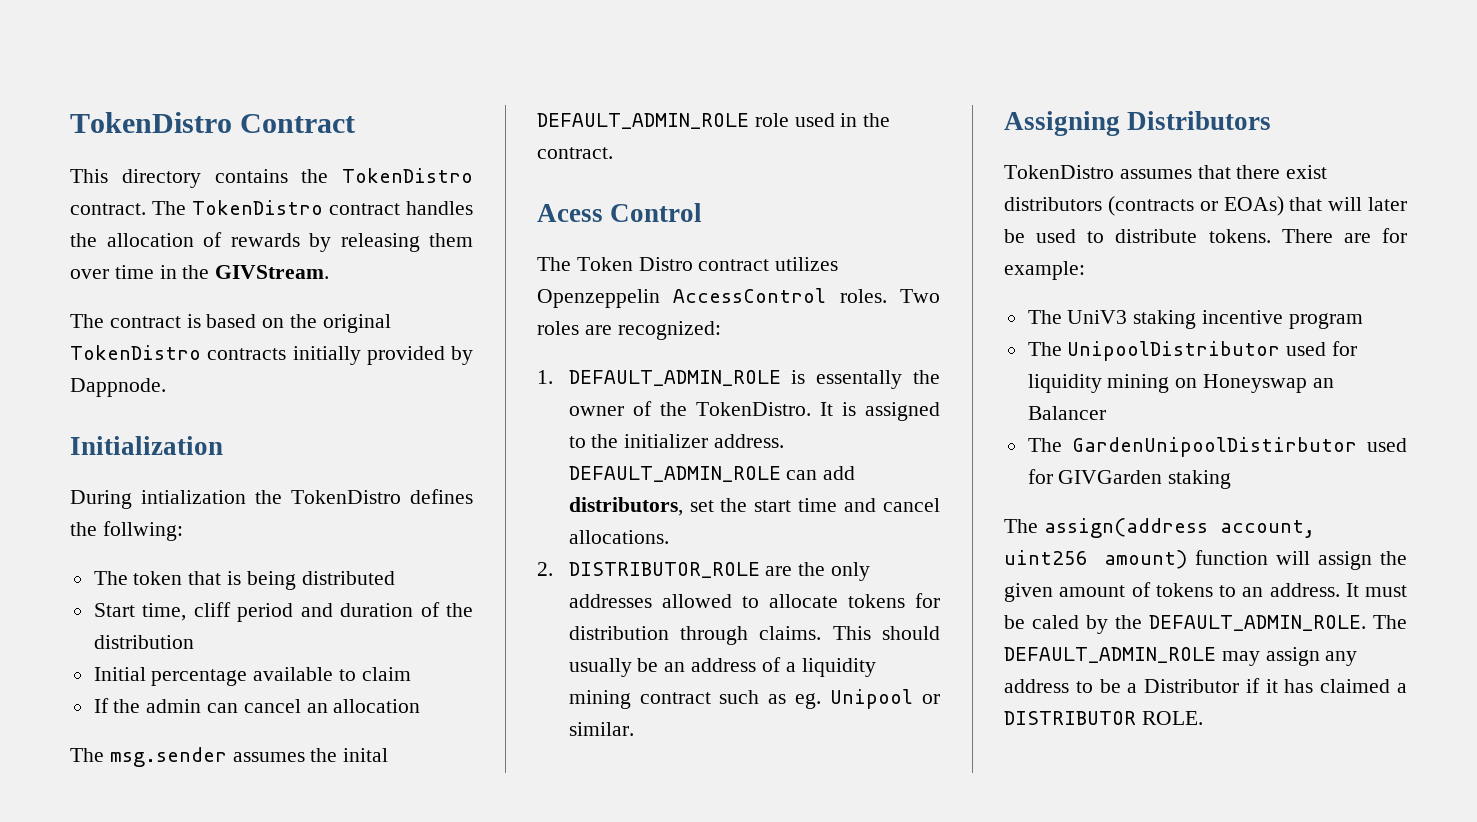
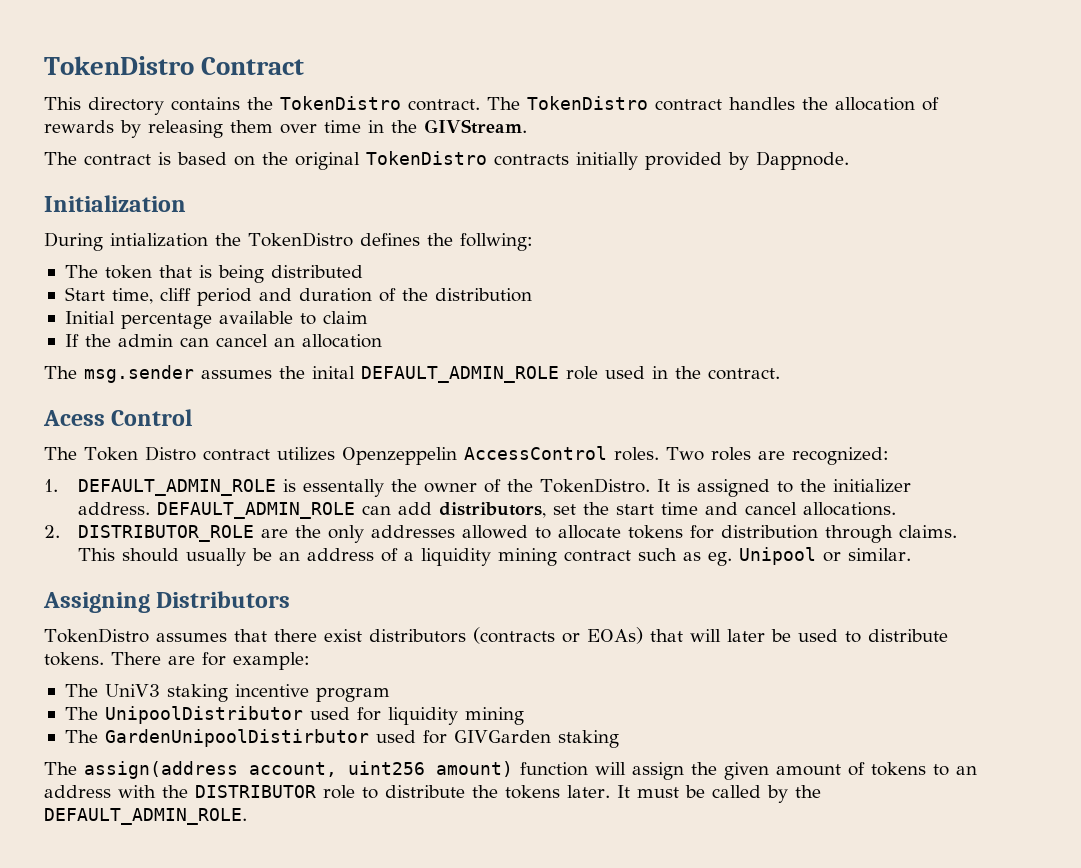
- The UnipoolDistributor used for liquidity mining on Honeyswap an Balancer
+ The UnipoolDistributor used for liquidity mining
- The assign(address account, uint256 amount) function will assign the given amount of tokens to an address.
+ The assign(address account, uint256 amount) function will assign the given amount of tokens to an address with the DISTRIBUTOR role to distribute the tokens later.
- It must be caled by the DEFAULT_ADMIN_ROLE. The DEFAULT_ADMIN_ROLE may assign any address to be a Distributor if it has claimed a DISTRIBUTOR ROLE.
+ It must be called by the DEFAULT_ADMIN_ROLE.

